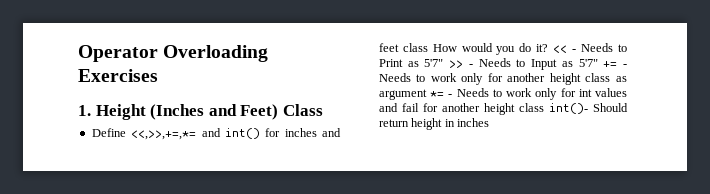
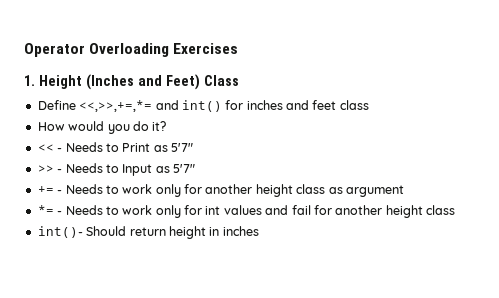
- Define <<,>>,+=,*= and int() for inches and feet class How would you do it? << - Needs to Print as 5'7" >> - Needs to Input as 5'7" += - Needs to work only for another height class as argument *= - Needs to work only for int values and fail for another height class int()- Should return height in inches
+ Define <<,>>,+=,*= and int() for inches and feet class
+ How would you do it?
+ << - Needs to Print as 5'7"
+ >> - Needs to Input as 5'7"
+ += - Needs to work only for another height class as argument
+ *= - Needs to work only for int values and fail for another height class
+ int()- Should return height in inches

